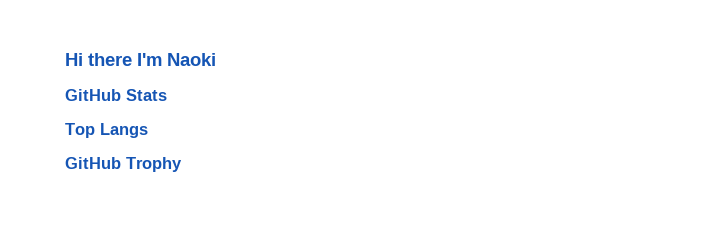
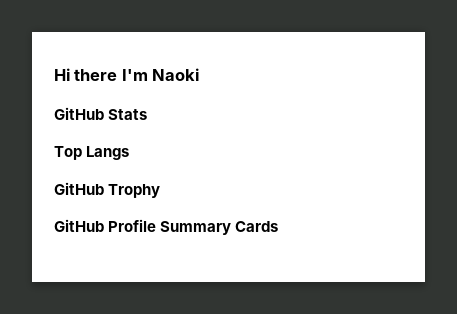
+ GitHub Profile Summary Cards

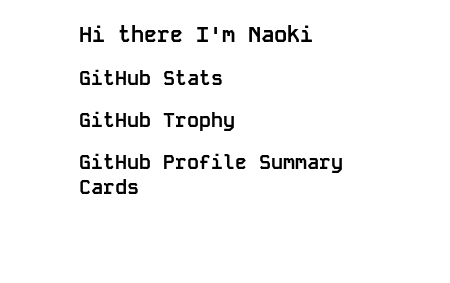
- Top Langs

